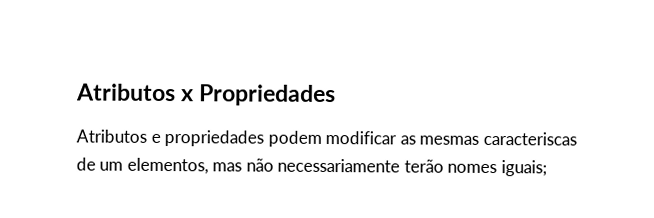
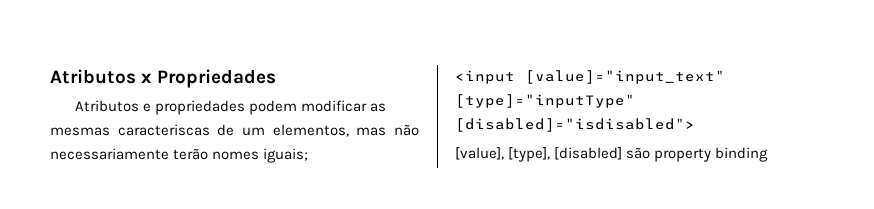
+ <input [value]="input_text" [type]="inputType" [disabled]="isdisabled">
+ [value], [type], [disabled] são property binding

